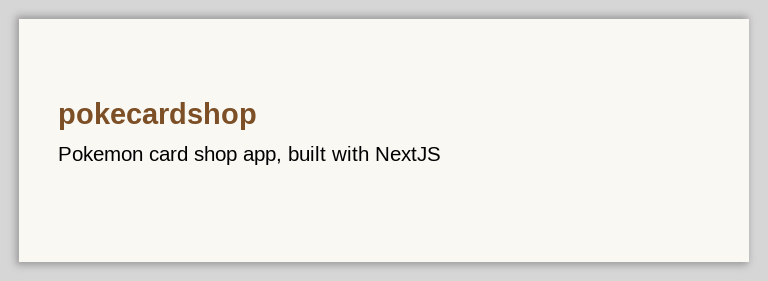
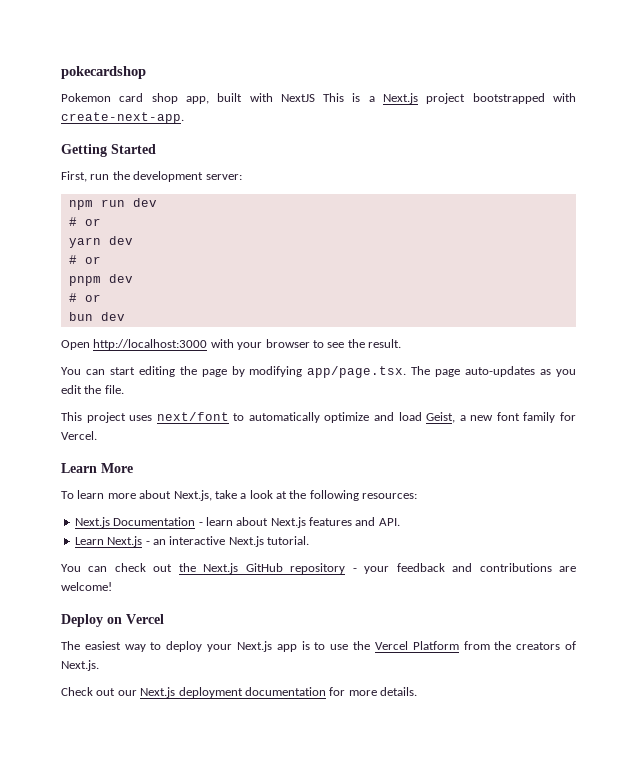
- Pokemon card shop app, built with NextJS
+ Pokemon card shop app, built with NextJS This is a Next.js project bootstrapped with create-next-app.
+ Getting Started
+ First, run the development server:
+ npm run dev
+ # or
+ yarn dev
+ # or
+ pnpm dev
+ # or
+ bun dev
+ Open http://localhost:3000 with your browser to see the result.
+ You can start editing the page by modifying app/page.tsx. The page auto-updates as you edit the file.
+ This project uses next/font to automatically optimize and load Geist, a new font family for Vercel.
+ Learn More
+ To learn more about Next.js, take a look at the following resources:
+ Next.js Documentation - learn about Next.js features and API.
+ Learn Next.js - an interactive Next.js tutorial.
+ You can check out the Next.js GitHub repository - your feedback and contributions are welcome!
+ Deploy on Vercel
+ The easiest way to deploy your Next.js app is to use the Vercel Platform from the creators of Next.js.
+ Check out our Next.js deployment documentation for more details.

